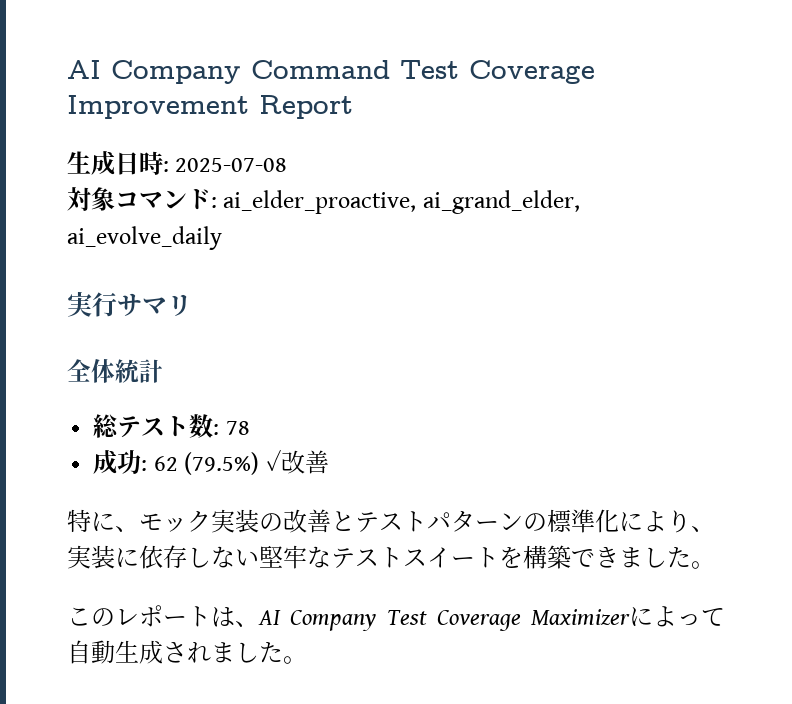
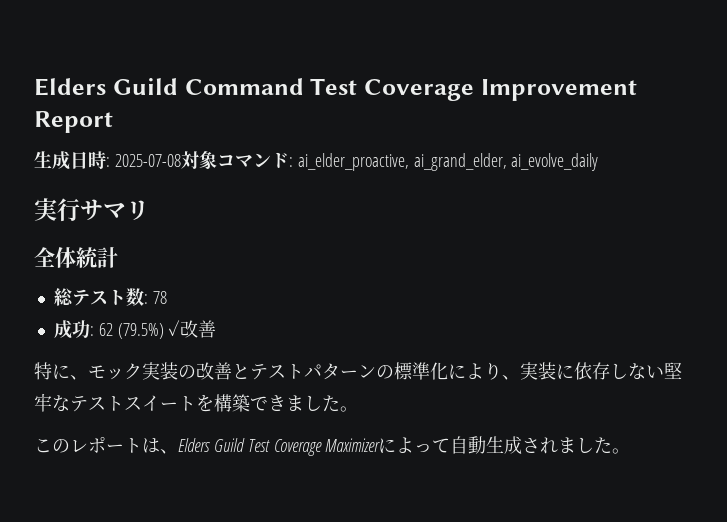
- AI Company Command Test Coverage Improvement Report
+ Elders Guild Command Test Coverage Improvement Report
- 生成日時: 2025-07-08
- 対象コマンド: ai_elder_proactive, ai_grand_elder, ai_evolve_daily
+ 生成日時: 2025-07-08対象コマンド: ai_elder_proactive, ai_grand_elder, ai_evolve_daily
- このレポートは、AI Company Test Coverage Maximizerによって自動生成されました。
+ このレポートは、Elders Guild Test Coverage Maximizerによって自動生成されました。

